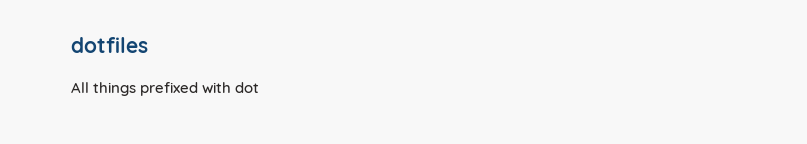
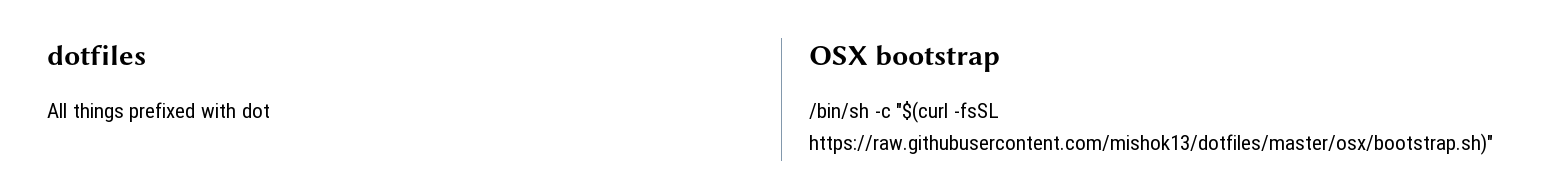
+ OSX bootstrap
+ /bin/sh -c "$(curl -fsSL https://raw.githubusercontent.com/mishok13/dotfiles/master/osx/bootstrap.sh)"

